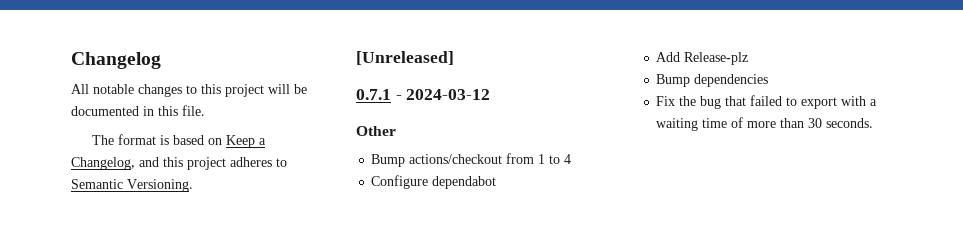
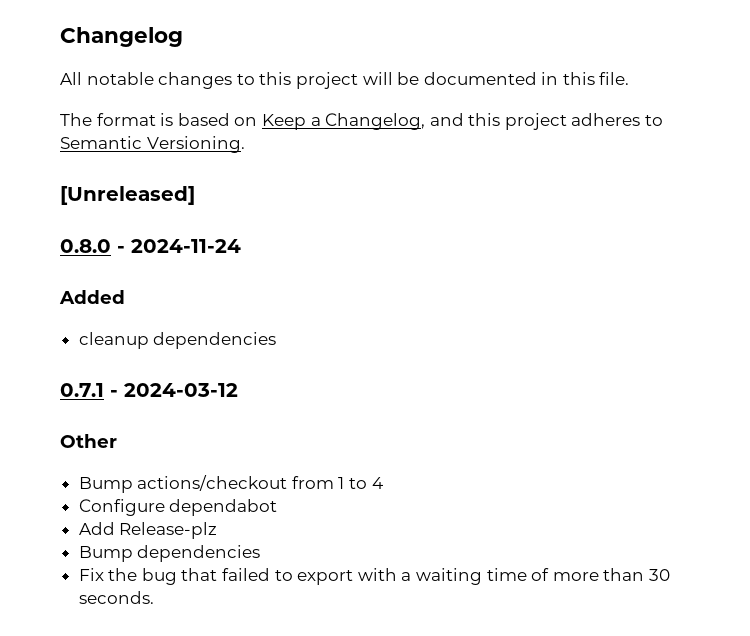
+ 0.8.0 - 2024-11-24
+ Added
+ cleanup dependencies

